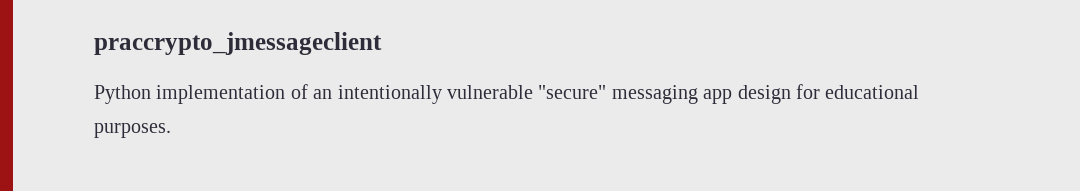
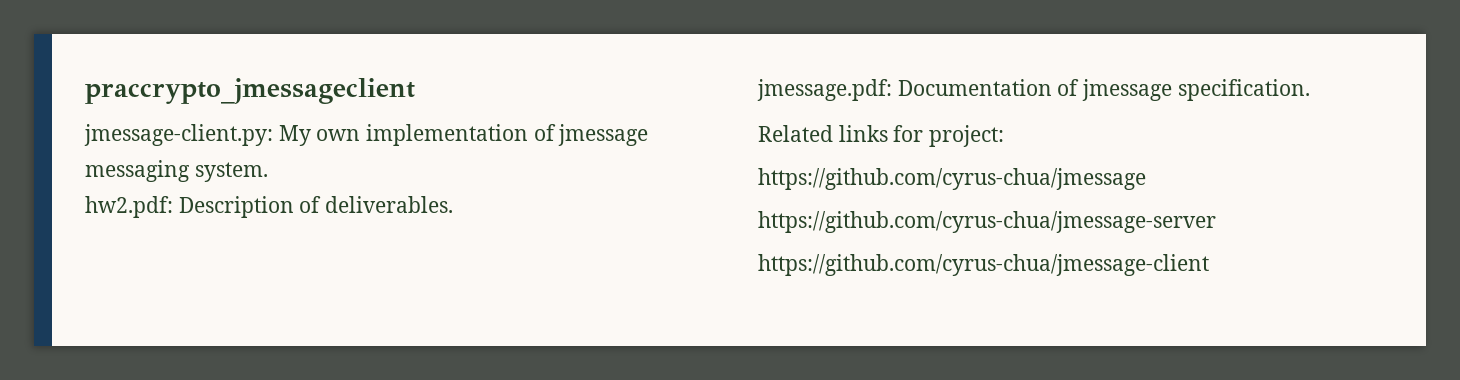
- Python implementation of an intentionally vulnerable "secure" messaging app design for educational purposes.
+ jmessage-client.py: My own implementation of jmessage messaging system.
+ hw2.pdf: Description of deliverables.
+ jmessage.pdf: Documentation of jmessage specification.
+ Related links for project:
+ https://github.com/cyrus-chua/jmessage
+ https://github.com/cyrus-chua/jmessage-server
+ https://github.com/cyrus-chua/jmessage-client

